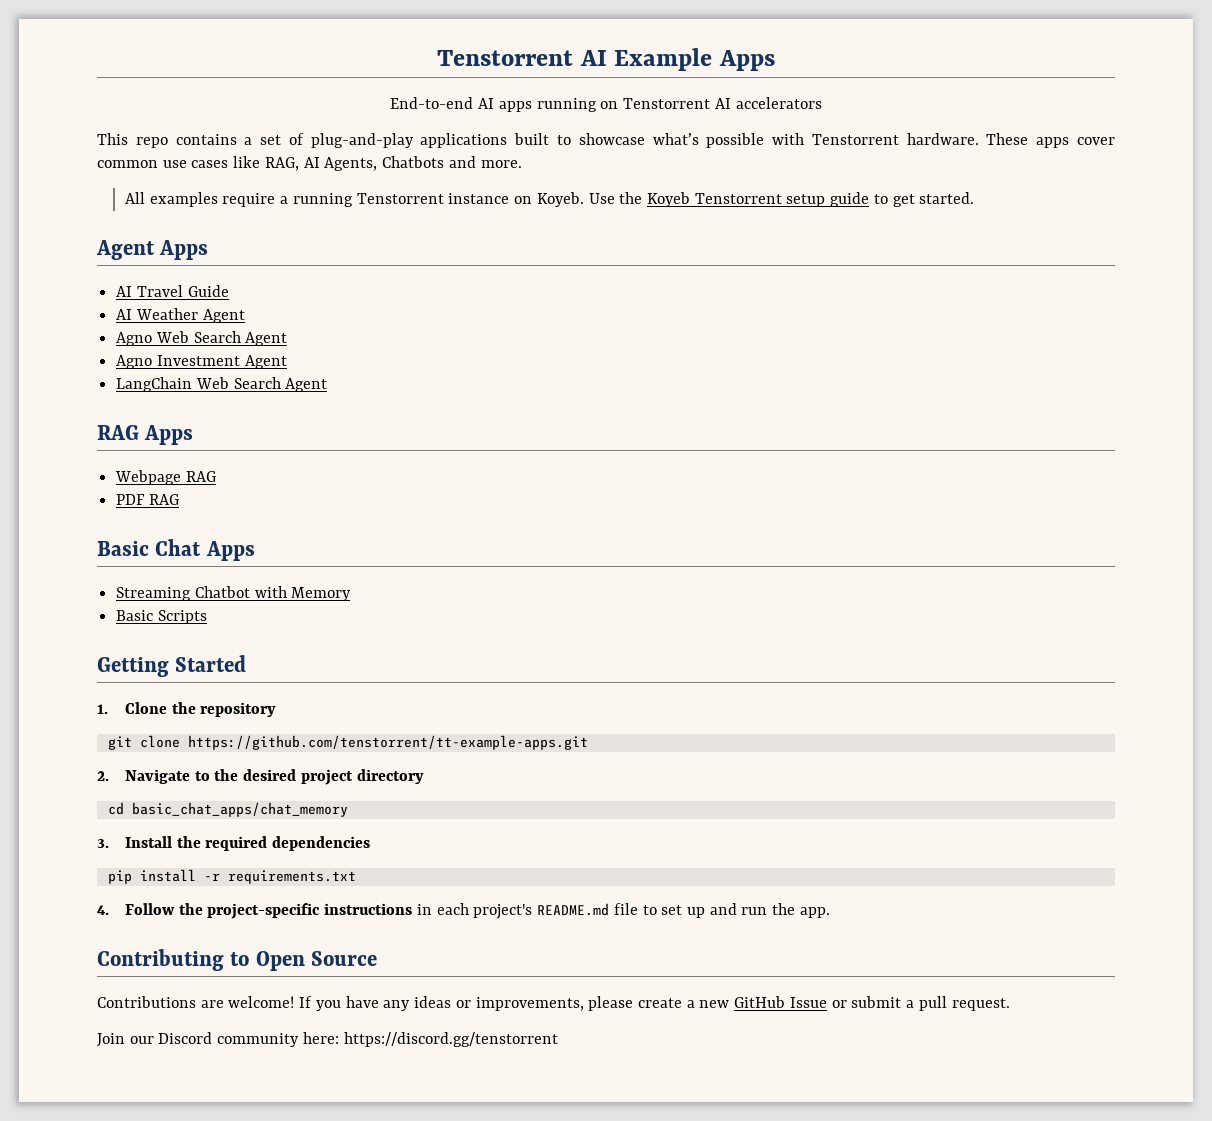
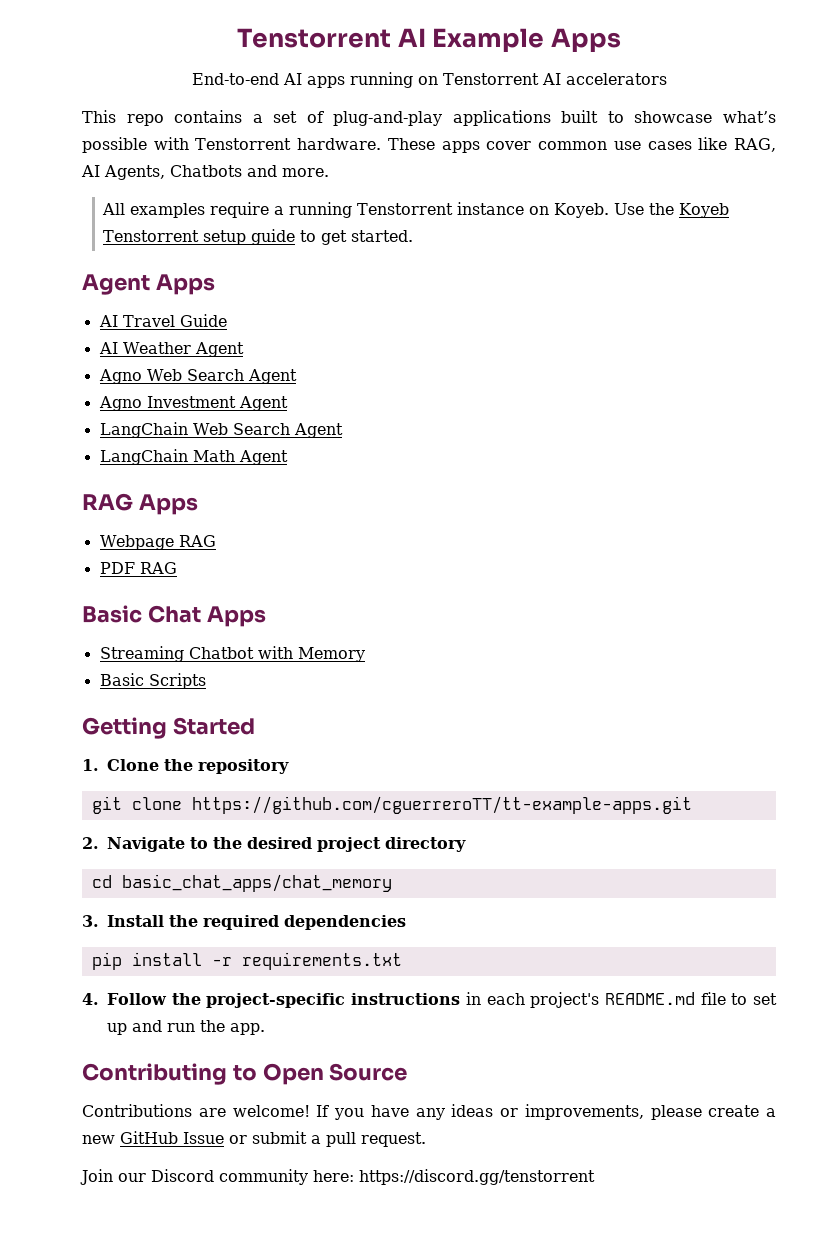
+ LangChain Math Agent
- git clone https://github.com/tenstorrent/tt-example-apps.git
+ git clone https://github.com/cguerreroTT/tt-example-apps.git

